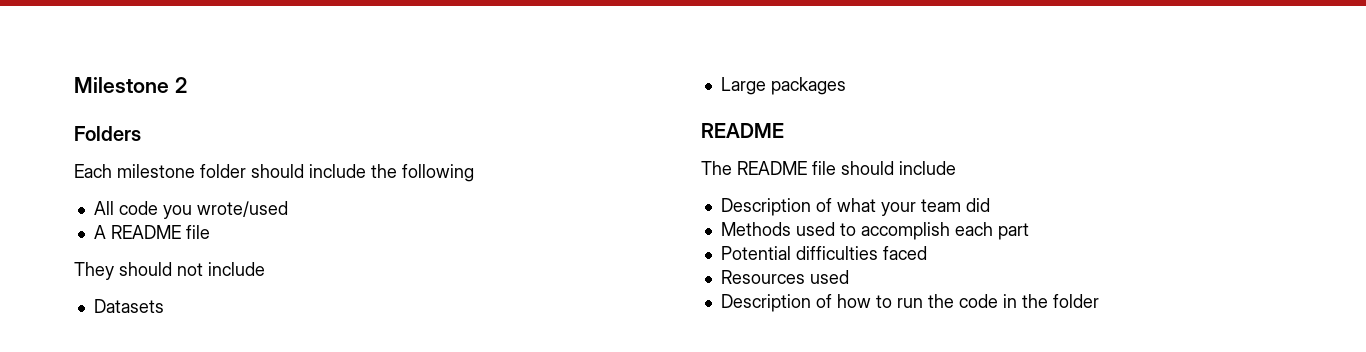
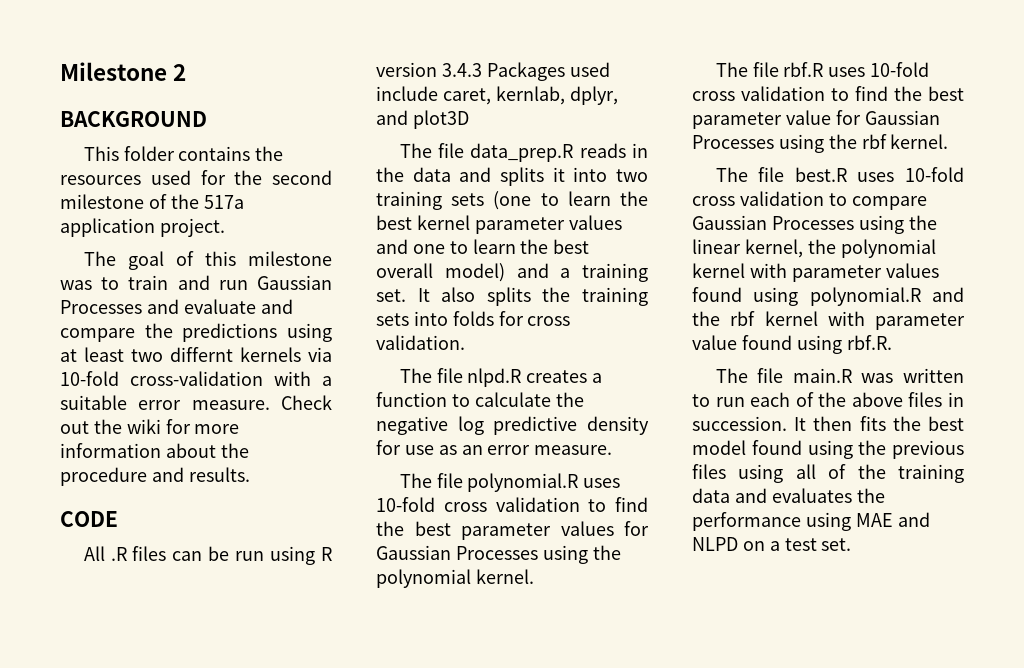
- Folders
- Each milestone folder should include the following
- All code you wrote/used
- A README file
- They should not include
- Datasets
- Large packages
- README
- The README file should include
- Description of what your team did
- Methods used to accomplish each part
- Potential difficulties faced
- Resources used
- Description of how to run the code in the folder
+ BACKGROUND
+ This folder contains the resources used for the second milestone of the 517a application project.
+ The goal of this milestone was to train and run Gaussian Processes and evaluate and compare the predictions using at least two differnt kernels via 10-fold cross-validation with a suitable error measure. Check out the wiki for more information about the procedure and results.
+ CODE
+ All .R files can be run using R version 3.4.3 Packages used include caret, kernlab, dplyr, and plot3D
+ The file data_prep.R reads in the data and splits it into two training sets (one to learn the best kernel parameter values and one to learn the best overall model) and a training set. It also splits the training sets into folds for cross validation.
+ The file nlpd.R creates a function to calculate the negative log predictive density for use as an error measure.
+ The file polynomial.R uses 10-fold cross validation to find the best parameter values for Gaussian Processes using the polynomial kernel.
+ The file rbf.R uses 10-fold cross validation to find the best parameter value for Gaussian Processes using the rbf kernel.
+ The file best.R uses 10-fold cross validation to compare Gaussian Processes using the linear kernel, the polynomial kernel with parameter values found using polynomial.R and the rbf kernel with parameter value found using rbf.R.
+ The file main.R was written to run each of the above files in succession. It then fits the best model found using the previous files using all of the training data and evaluates the performance using MAE and NLPD on a test set.

